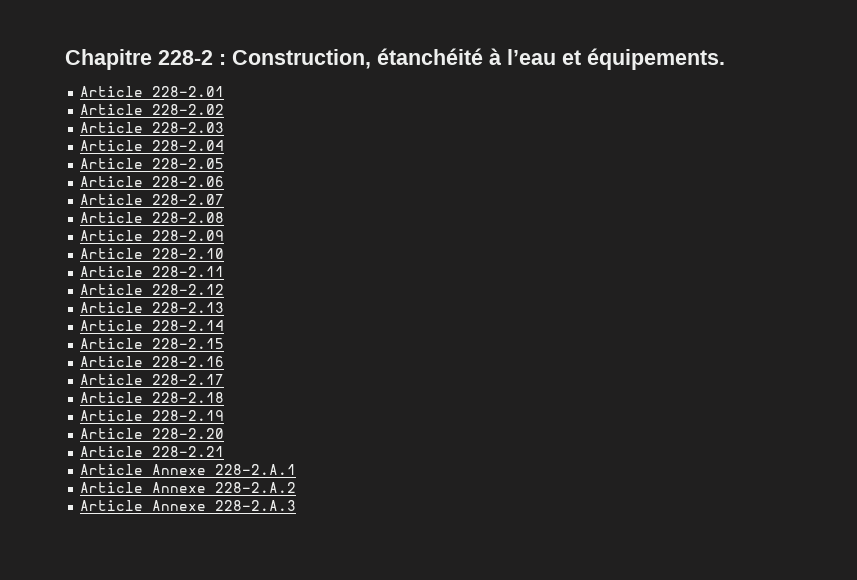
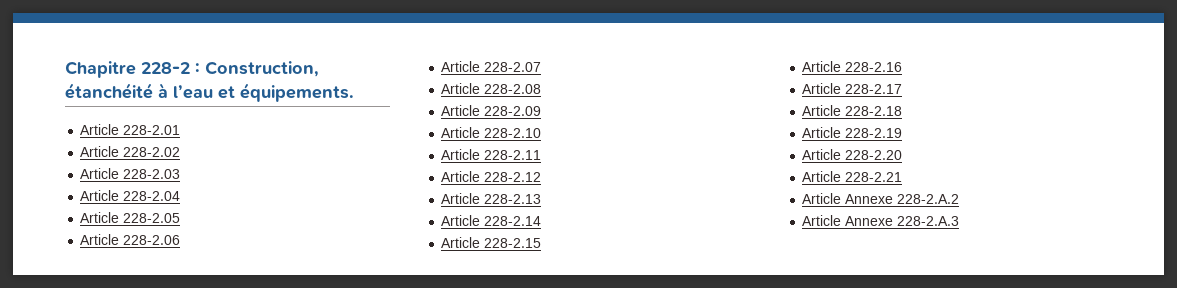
- Article Annexe 228-2.A.1

